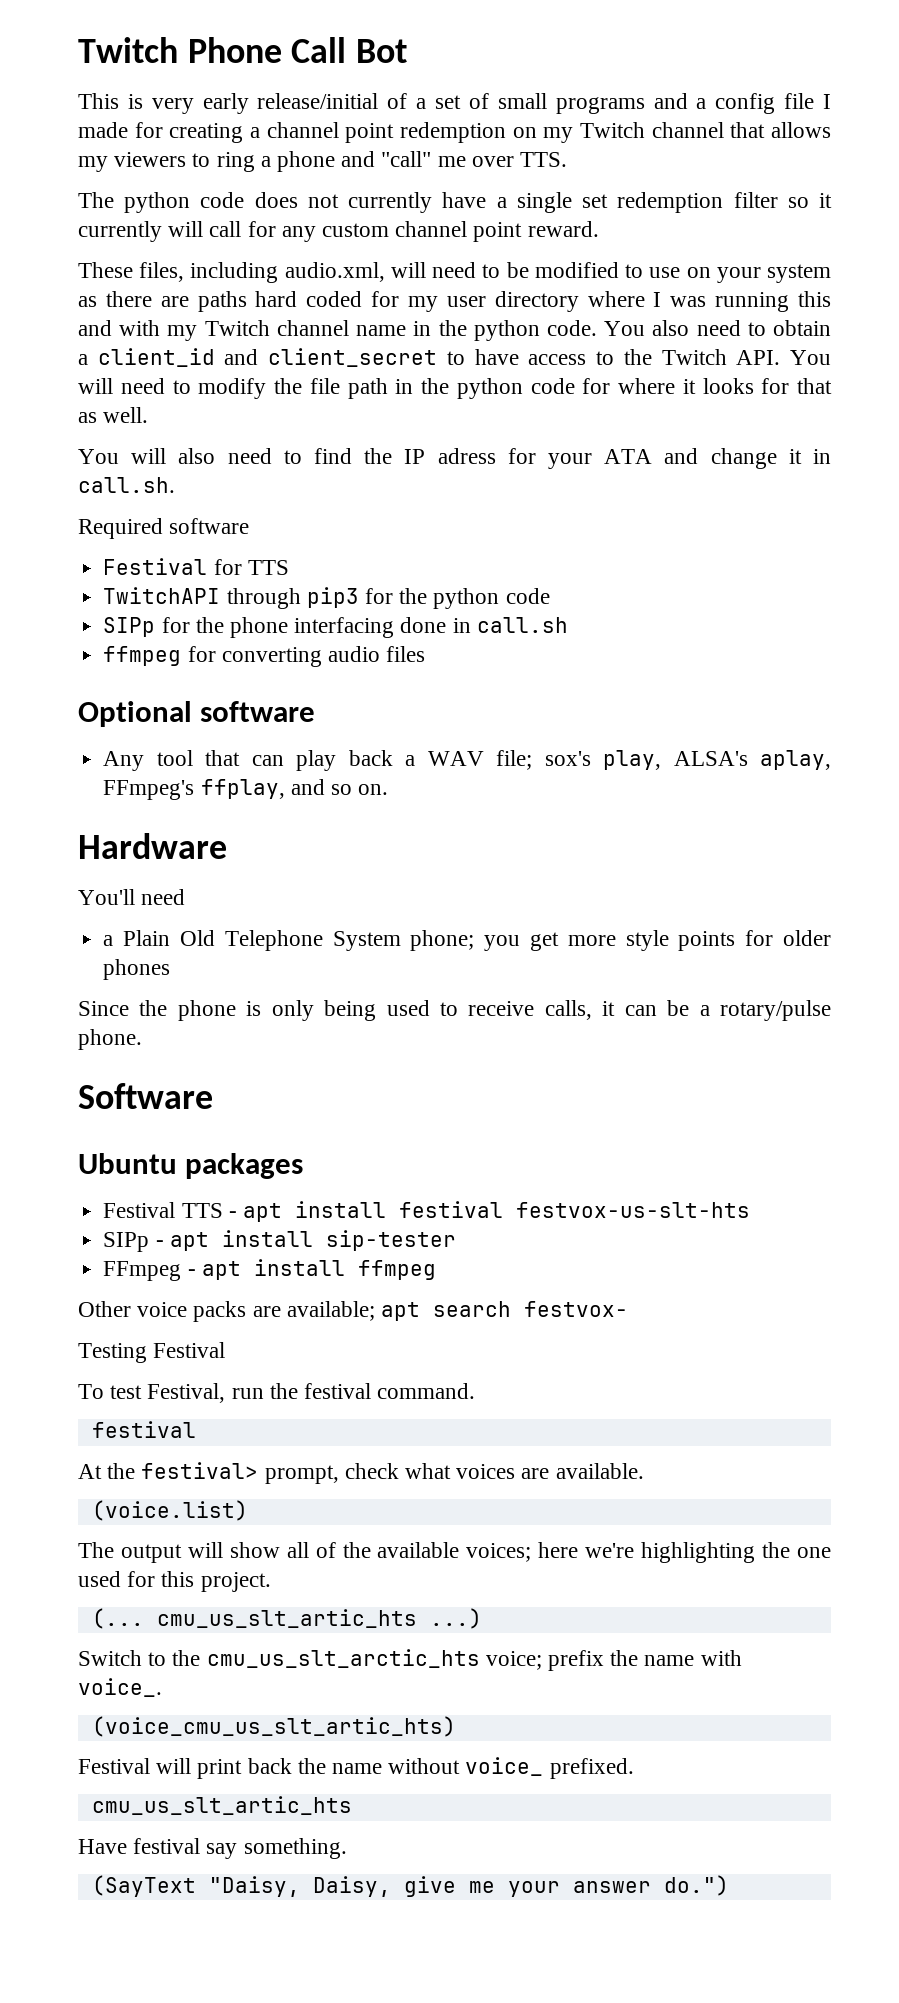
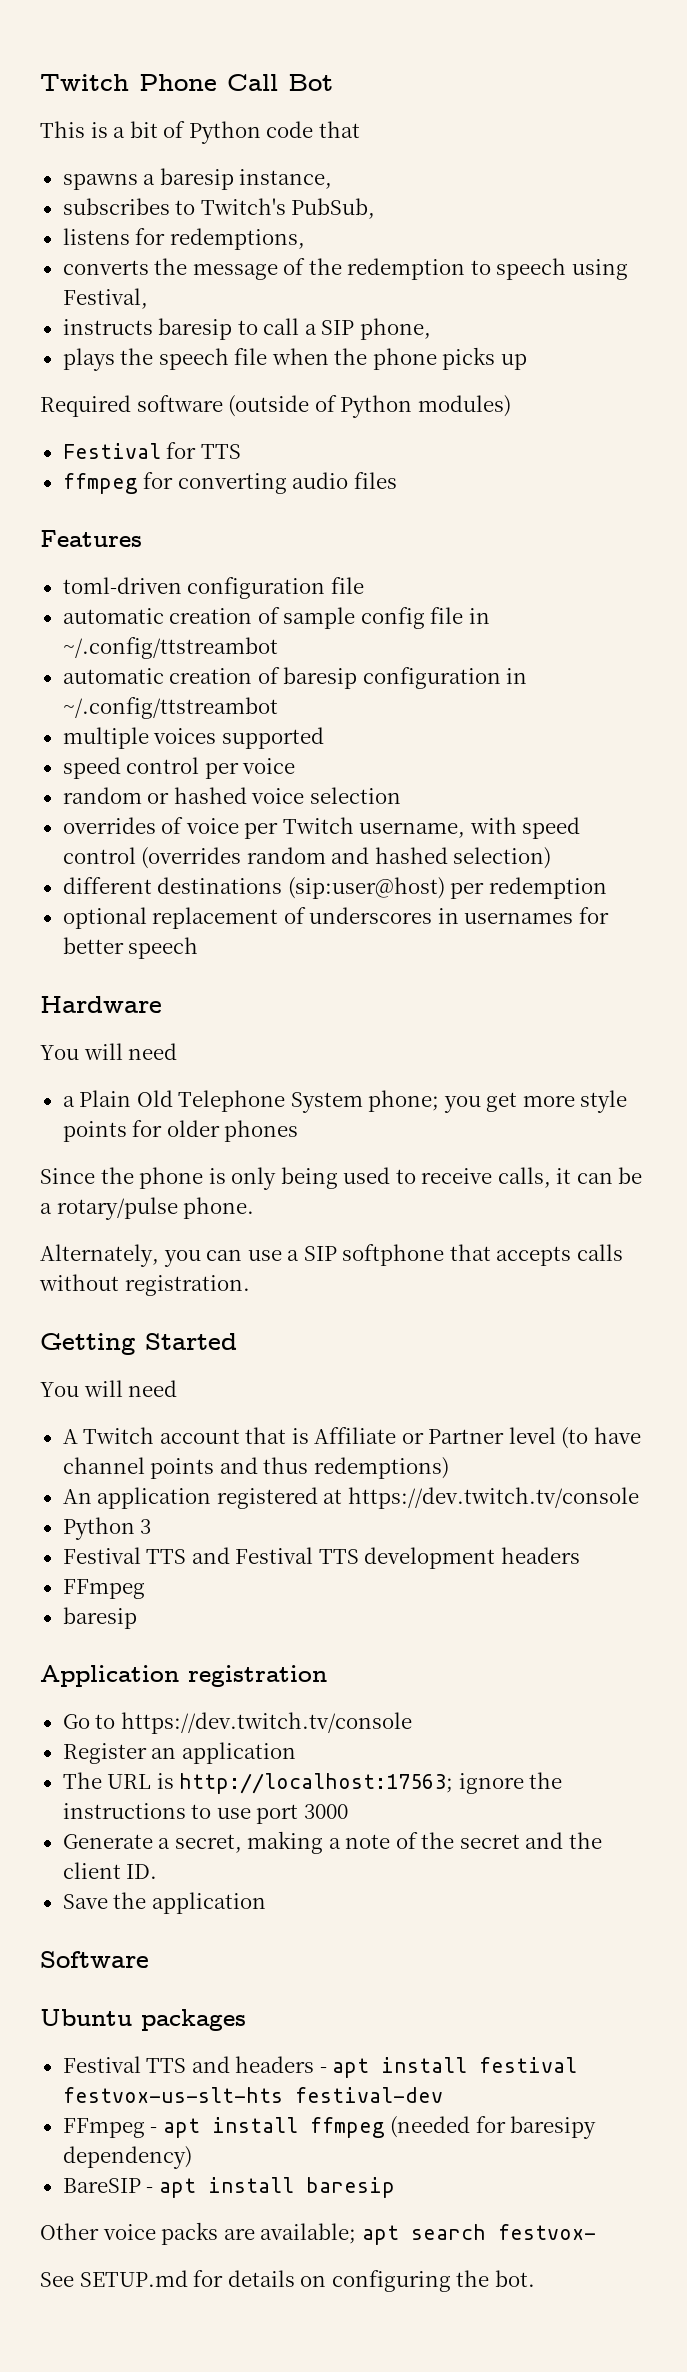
- This is very early release/initial of a set of small programs and a config file I made for creating a channel point redemption on my Twitch channel that allows my viewers to ring a phone and "call" me over TTS.
- The python code does not currently have a single set redemption filter so it currently will call for any custom channel point reward.
- These files, including audio.xml, will need to be modified to use on your system as there are paths hard coded for my user directory where I was running this and with my Twitch channel name in the python code. You also need to obtain a client_id and client_secret to have access to the Twitch API. You will need to modify the file path in the python code for where it looks for that as well.
- You will also need to find the IP adress for your ATA and change it in call.sh.
- Required software
+ This is a bit of Python code that
+ spawns a baresip instance,
+ subscribes to Twitch's PubSub,
+ listens for redemptions,
+ converts the message of the redemption to speech using Festival,
+ instructs baresip to call a SIP phone,
+ plays the speech file when the phone picks up
+ Required software (outside of Python modules)
  Festival for TTS
- TwitchAPI through pip3 for the python code
- SIPp for the phone interfacing done in call.sh
- Optional software
- Any tool that can play back a WAV file; sox's play, ALSA's aplay, FFmpeg's ffplay, and so on.
+ Features
+ toml-driven configuration file
+ automatic creation of sample config file in ~/.config/ttstreambot
+ automatic creation of baresip configuration in ~/.config/ttstreambot
+ multiple voices supported
+ speed control per voice
+ random or hashed voice selection
+ overrides of voice per Twitch username, with speed control (overrides random and hashed selection)
+ different destinations (sip:user@host) per redemption
+ optional replacement of underscores in usernames for better speech
  Hardware
- You'll need
+ You will need
+ Alternately, you can use a SIP softphone that accepts calls without registration.
+ Getting Started
+ You will need
+ A Twitch account that is Affiliate or Partner level (to have channel points and thus redemptions)
+ An application registered at https://dev.twitch.tv/console
+ Python 3
+ Festival TTS and Festival TTS development headers
+ FFmpeg
+ baresip
+ Application registration
+ Go to https://dev.twitch.tv/console
+ Register an application
+ The URL is http://localhost:17563; ignore the instructions to use port 3000
+ Generate a secret, making a note of the secret and the client ID.
+ Save the application
- Festival TTS - apt install festival festvox-us-slt-hts
- SIPp - apt install sip-tester
+ Festival TTS and headers - apt install festival festvox-us-slt-hts festival-dev
- FFmpeg - apt install ffmpeg
+ FFmpeg - apt install ffmpeg (needed for baresipy dependency)
+ BareSIP - apt install baresip
- Testing Festival
- To test Festival, run the festival command.
- festival
- At the festival> prompt, check what voices are available.
- (voice.list)
- The output will show all of the available voices; here we're highlighting the one used for this project.
- (... cmu_us_slt_artic_hts ...)
- Switch to the cmu_us_slt_arctic_hts voice; prefix the name with voice_.
- (voice_cmu_us_slt_artic_hts)
- Festival will print back the name without voice_ prefixed.
- cmu_us_slt_artic_hts
- Have festival say something.
- (SayText "Daisy, Daisy, give me your answer do.")
+ See SETUP.md for details on configuring the bot.

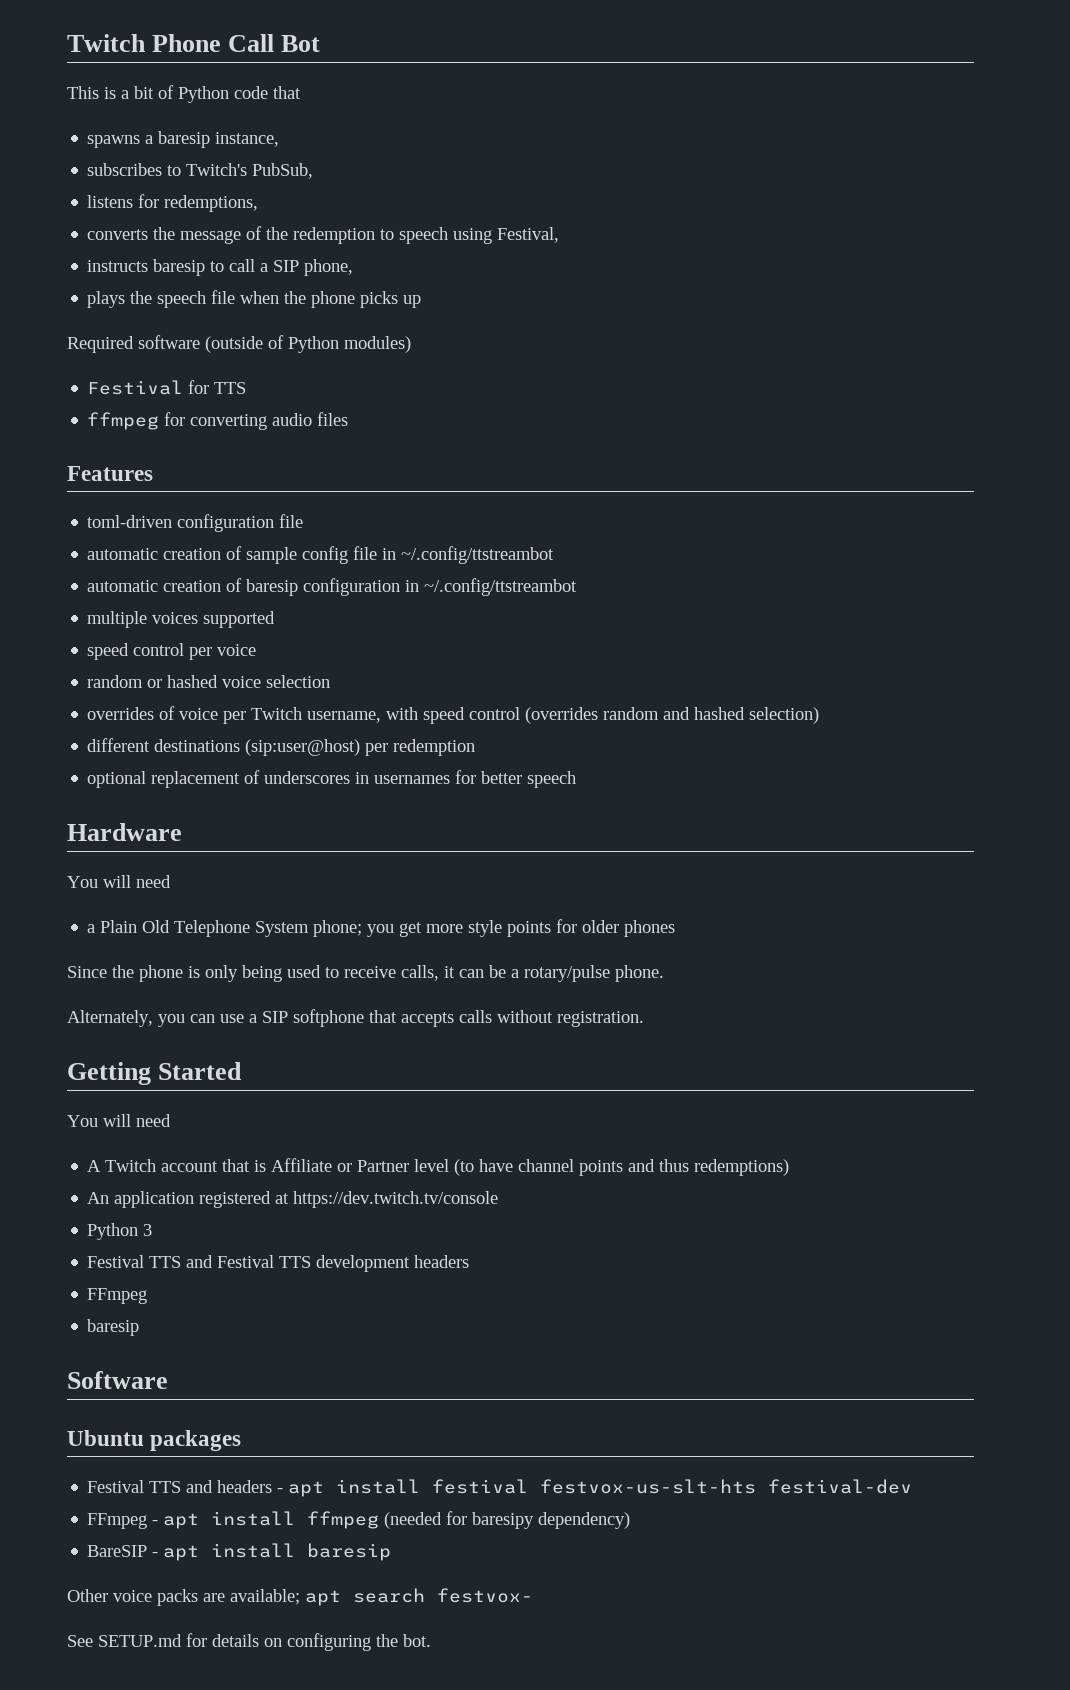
- Application registration
- Go to https://dev.twitch.tv/console
- Register an application
- The URL is http://localhost:17563; ignore the instructions to use port 3000
- Generate a secret, making a note of the secret and the client ID.
- Save the application

